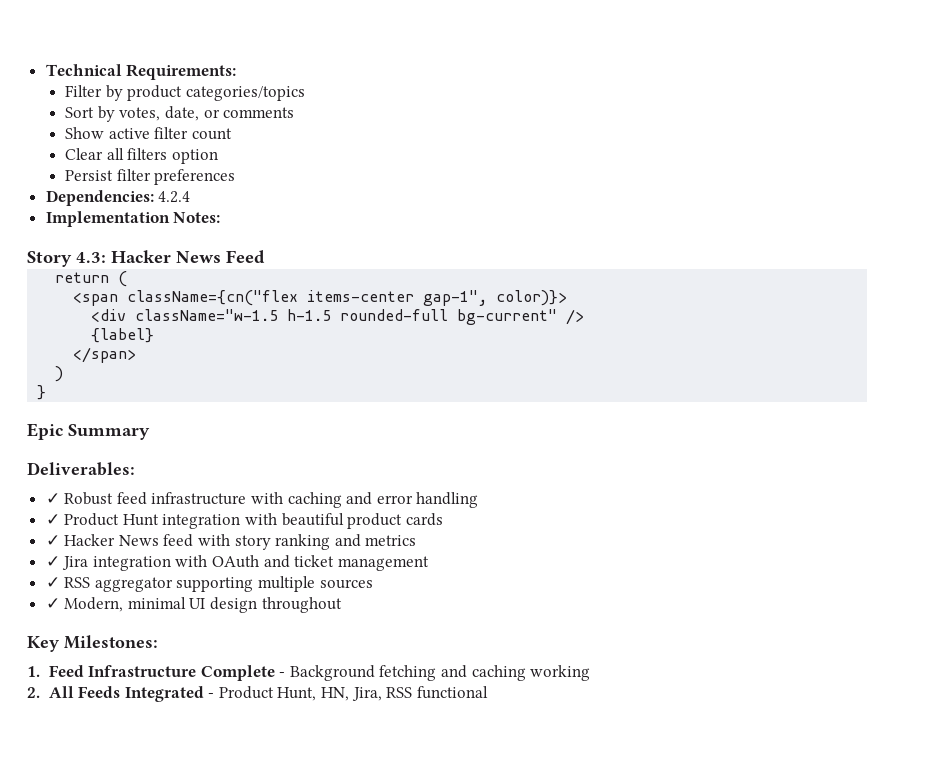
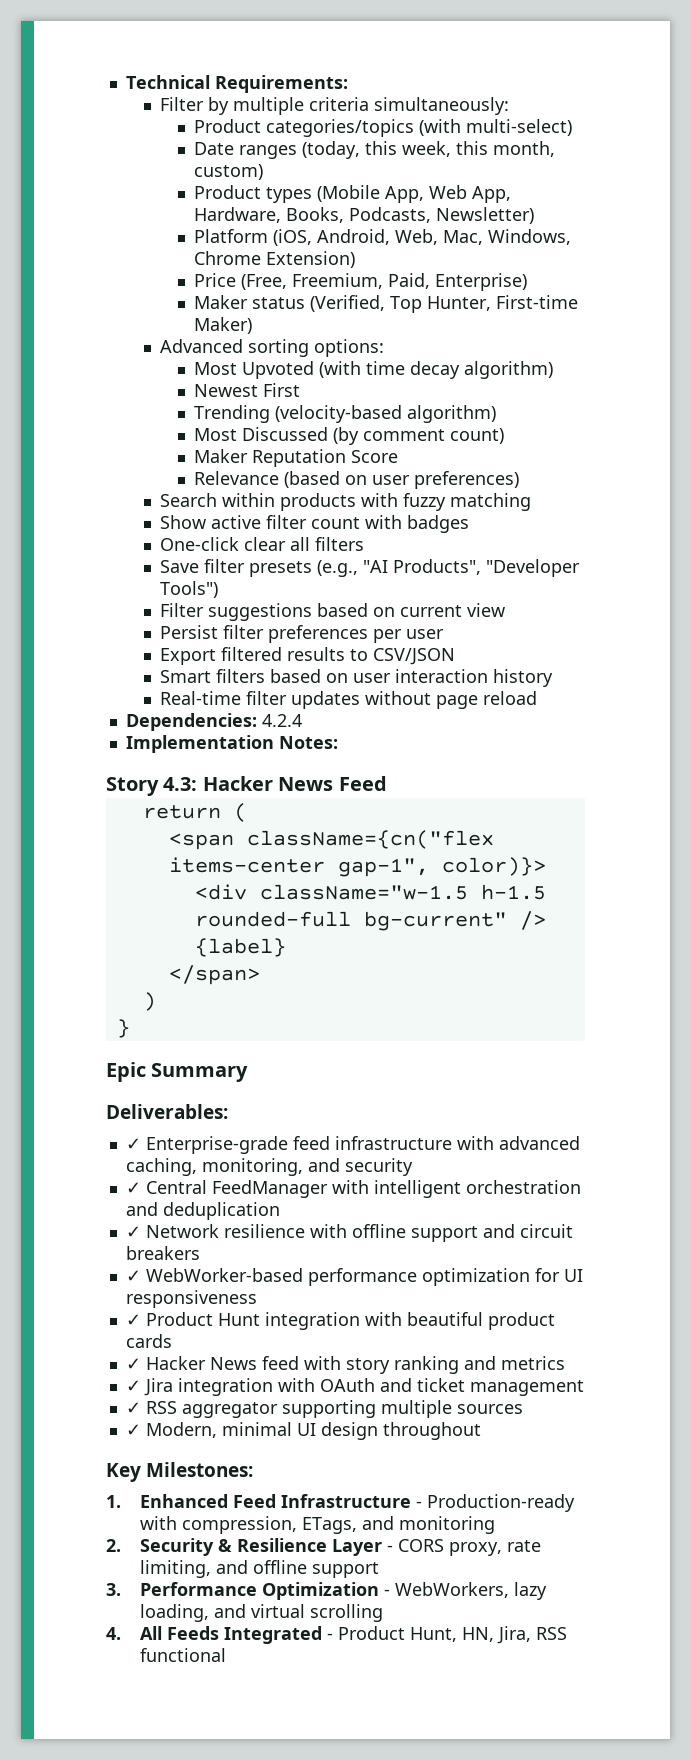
- Filter by product categories/topics
- Sort by votes, date, or comments
- Show active filter count
- Clear all filters option
- Persist filter preferences
+ Filter by multiple criteria simultaneously:
+ Product categories/topics (with multi-select)
+ Date ranges (today, this week, this month, custom)
+ Product types (Mobile App, Web App, Hardware, Books, Podcasts, Newsletter)
+ Platform (iOS, Android, Web, Mac, Windows, Chrome Extension)
+ Price (Free, Freemium, Paid, Enterprise)
+ Maker status (Verified, Top Hunter, First-time Maker)
+ Advanced sorting options:
+ Most Upvoted (with time decay algorithm)
+ Newest First
+ Trending (velocity-based algorithm)
+ Most Discussed (by comment count)
+ Maker Reputation Score
+ Relevance (based on user preferences)
+ Search within products with fuzzy matching
+ Show active filter count with badges
+ One-click clear all filters
+ Save filter presets (e.g., "AI Products", "Developer Tools")
+ Filter suggestions based on current view
+ Persist filter preferences per user
+ Export filtered results to CSV/JSON
+ Smart filters based on user interaction history
+ Real-time filter updates without page reload
- ✓ Robust feed infrastructure with caching and error handling
+ ✓ Enterprise-grade feed infrastructure with advanced caching, monitoring, and security
+ ✓ Central FeedManager with intelligent orchestration and deduplication
+ ✓ Network resilience with offline support and circuit breakers
+ ✓ WebWorker-based performance optimization for UI responsiveness
- 1. Feed Infrastructure Complete - Background fetching and caching working
- 2. All Feeds Integrated - Product Hunt, HN, Jira, RSS functional
+ 1. Enhanced Feed Infrastructure - Production-ready with compression, ETags, and monitoring
+ 2. Security & Resilience Layer - CORS proxy, rate limiting, and offline support
+ 3. Performance Optimization - WebWorkers, lazy loading, and virtual scrolling
+ 4. All Feeds Integrated - Product Hunt, HN, Jira, RSS functional

